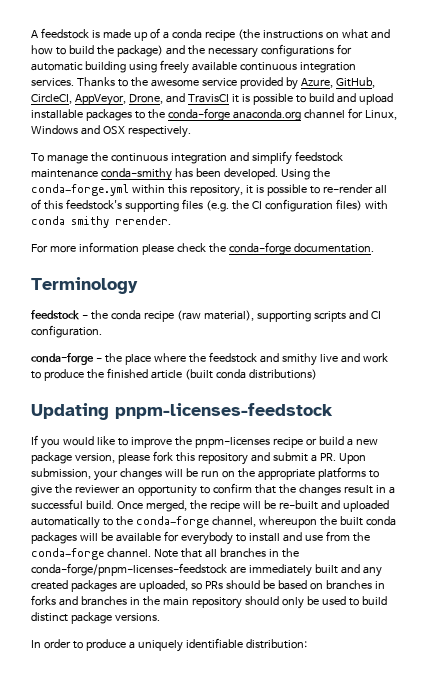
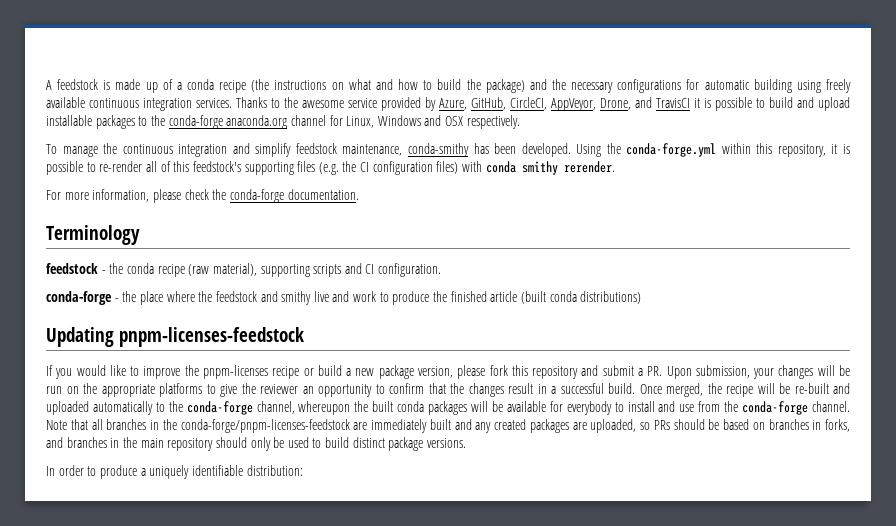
- To manage the continuous integration and simplify feedstock maintenance conda-smithy has been developed.
+ To manage the continuous integration and simplify feedstock maintenance, conda-smithy has been developed.
- For more information please check the conda-forge documentation.
+ For more information, please check the conda-forge documentation.
- Note that all branches in the conda-forge/pnpm-licenses-feedstock are immediately built and any created packages are uploaded, so PRs should be based on branches in forks and branches in the main repository should only be used to build distinct package versions.
+ Note that all branches in the conda-forge/pnpm-licenses-feedstock are immediately built and any created packages are uploaded, so PRs should be based on branches in forks, and branches in the main repository should only be used to build distinct package versions.

